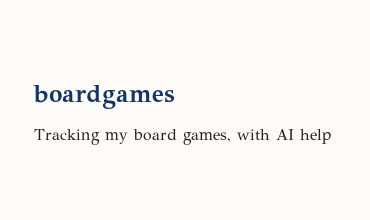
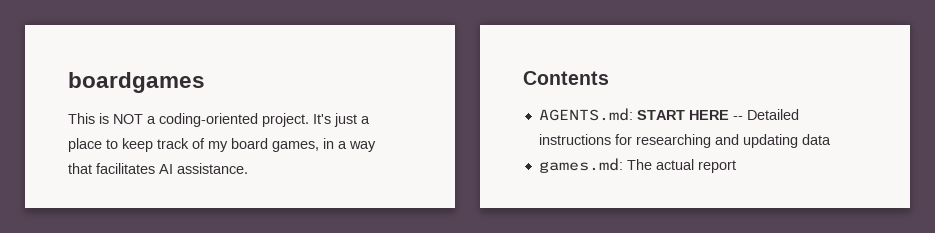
- Tracking my board games, with AI help
+ This is NOT a coding-oriented project. It's just a place to keep track of my board games, in a way that facilitates AI assistance.
+ Contents
+ AGENTS.md: START HERE -- Detailed instructions for researching and updating data
+ games.md: The actual report

